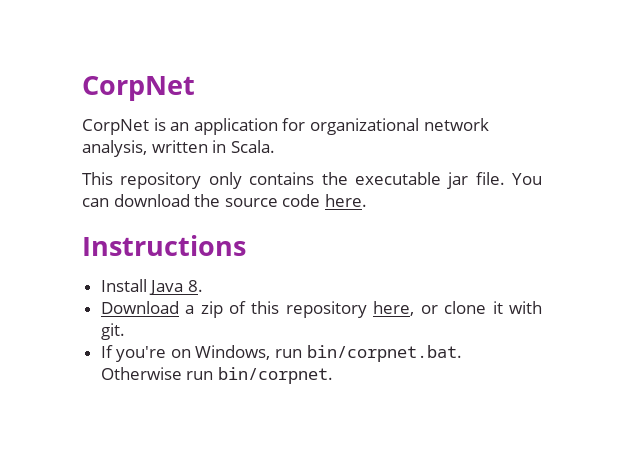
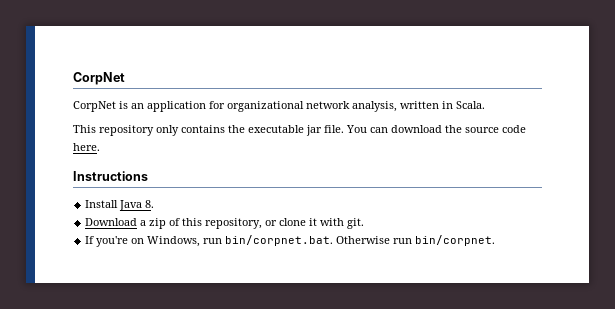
- Download a zip of this repository here, or clone it with git.
+ Download a zip of this repository, or clone it with git.

